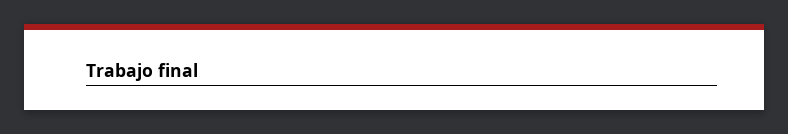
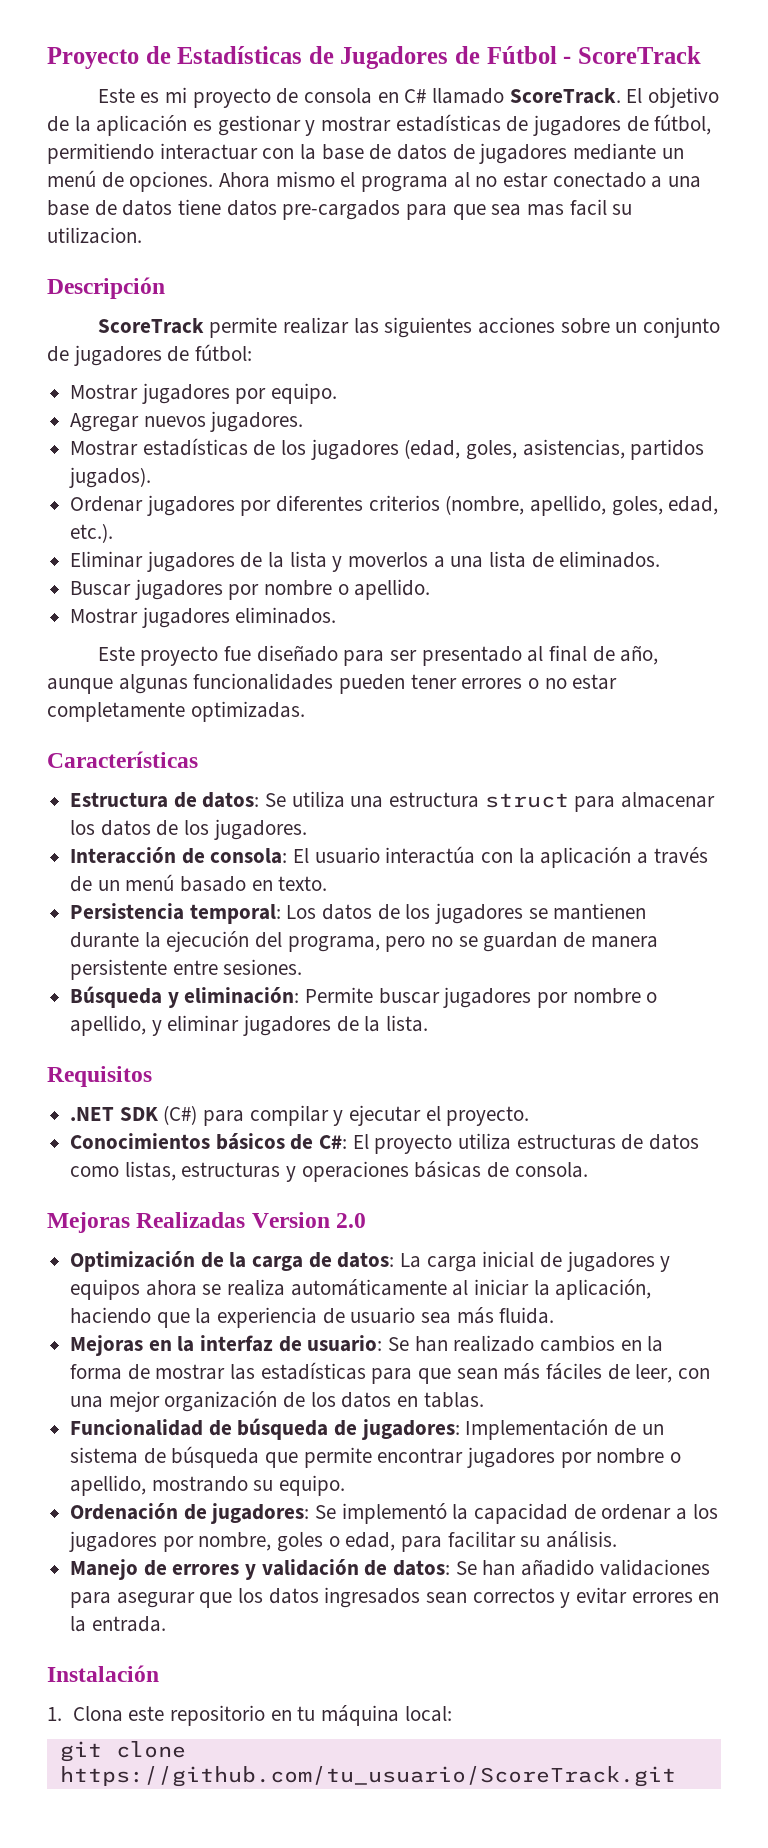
- Trabajo final
+ Proyecto de Estadísticas de Jugadores de Fútbol - ScoreTrack
+ Este es mi proyecto de consola en C# llamado ScoreTrack. El objetivo de la aplicación es gestionar y mostrar estadísticas de jugadores de fútbol, permitiendo interactuar con la base de datos de jugadores mediante un menú de opciones. Ahora mismo el programa al no estar conectado a una base de datos tiene datos pre-cargados para que sea mas facil su utilizacion.
+ Descripción
+ ScoreTrack permite realizar las siguientes acciones sobre un conjunto de jugadores de fútbol:
+ Mostrar jugadores por equipo.
+ Agregar nuevos jugadores.
+ Mostrar estadísticas de los jugadores (edad, goles, asistencias, partidos jugados).
+ Ordenar jugadores por diferentes criterios (nombre, apellido, goles, edad, etc.).
+ Eliminar jugadores de la lista y moverlos a una lista de eliminados.
+ Buscar jugadores por nombre o apellido.
+ Mostrar jugadores eliminados.
+ Este proyecto fue diseñado para ser presentado al final de año, aunque algunas funcionalidades pueden tener errores o no estar completamente optimizadas.
+ Características
+ Estructura de datos: Se utiliza una estructura struct para almacenar los datos de los jugadores.
+ Interacción de consola: El usuario interactúa con la aplicación a través de un menú basado en texto.
+ Persistencia temporal: Los datos de los jugadores se mantienen durante la ejecución del programa, pero no se guardan de manera persistente entre sesiones.
+ Búsqueda y eliminación: Permite buscar jugadores por nombre o apellido, y eliminar jugadores de la lista.
+ Requisitos
+ .NET SDK (C#) para compilar y ejecutar el proyecto.
+ Conocimientos básicos de C#: El proyecto utiliza estructuras de datos como listas, estructuras y operaciones básicas de consola.
+ Mejoras Realizadas Version 2.0
+ Optimización de la carga de datos: La carga inicial de jugadores y equipos ahora se realiza automáticamente al iniciar la aplicación, haciendo que la experiencia de usuario sea más fluida.
+ Mejoras en la interfaz de usuario: Se han realizado cambios en la forma de mostrar las estadísticas para que sean más fáciles de leer, con una mejor organización de los datos en tablas.
+ Funcionalidad de búsqueda de jugadores: Implementación de un sistema de búsqueda que permite encontrar jugadores por nombre o apellido, mostrando su equipo.
+ Ordenación de jugadores: Se implementó la capacidad de ordenar a los jugadores por nombre, goles o edad, para facilitar su análisis.
+ Manejo de errores y validación de datos: Se han añadido validaciones para asegurar que los datos ingresados sean correctos y evitar errores en la entrada.
+ Instalación
+ 1. Clona este repositorio en tu máquina local:
+ git clone https://github.com/tu_usuario/ScoreTrack.git

